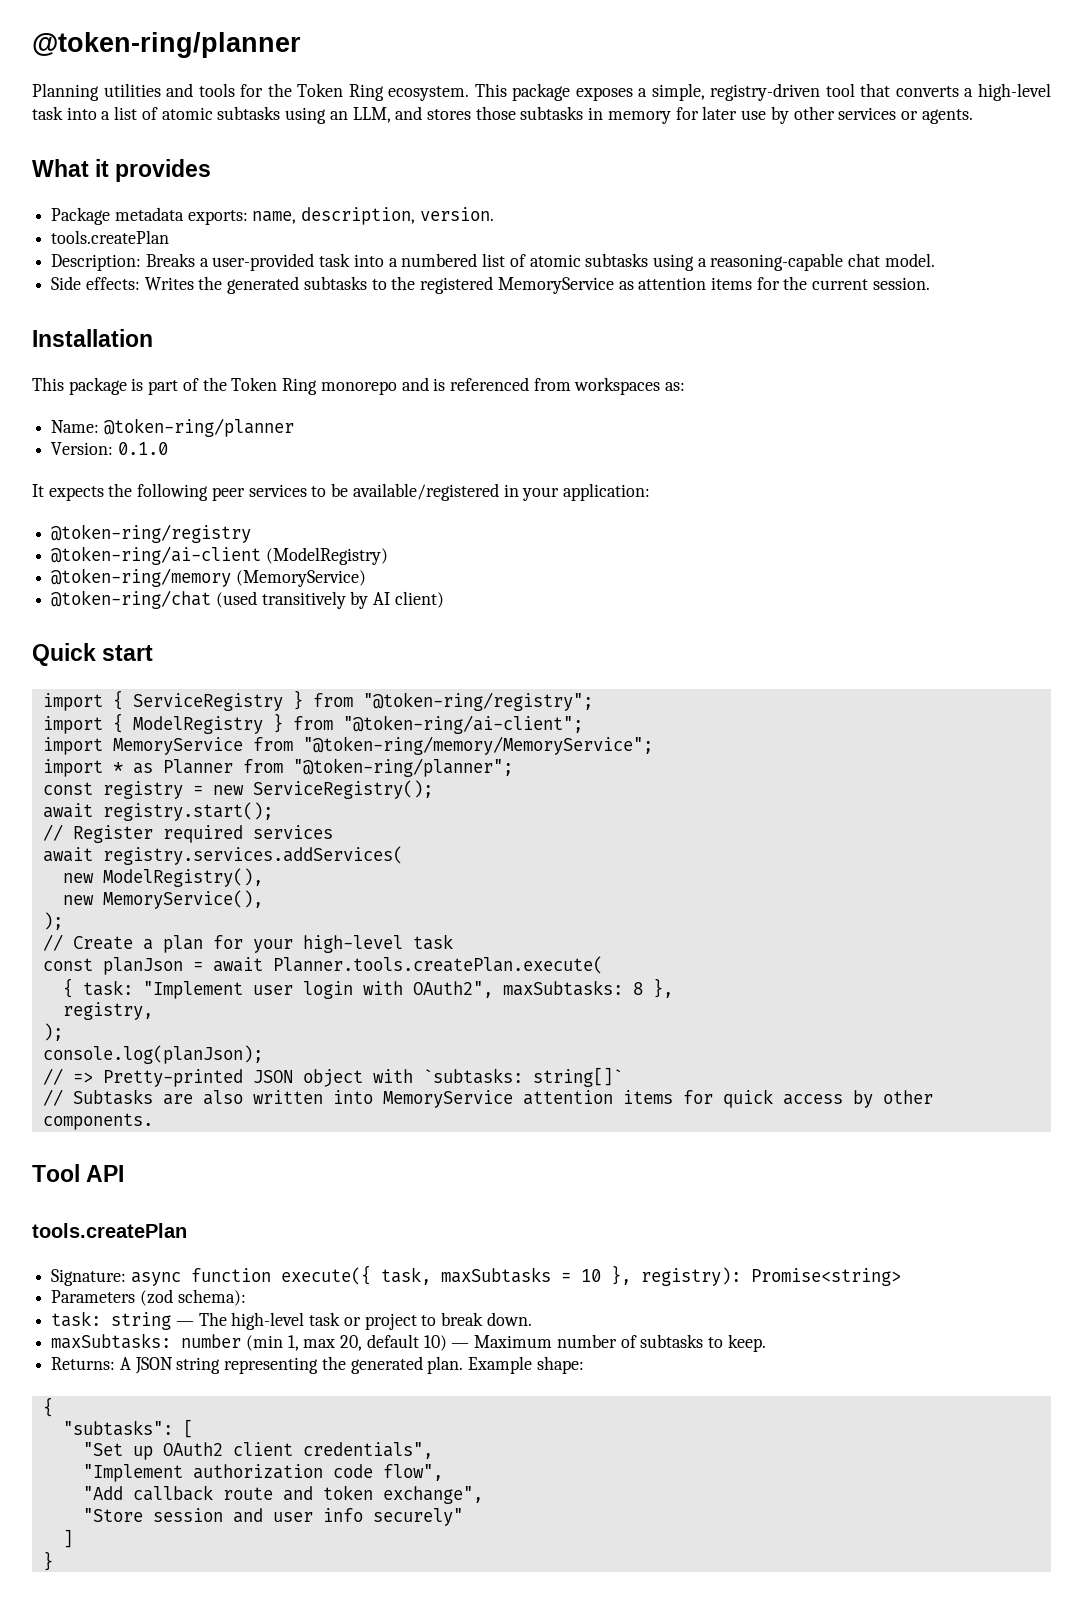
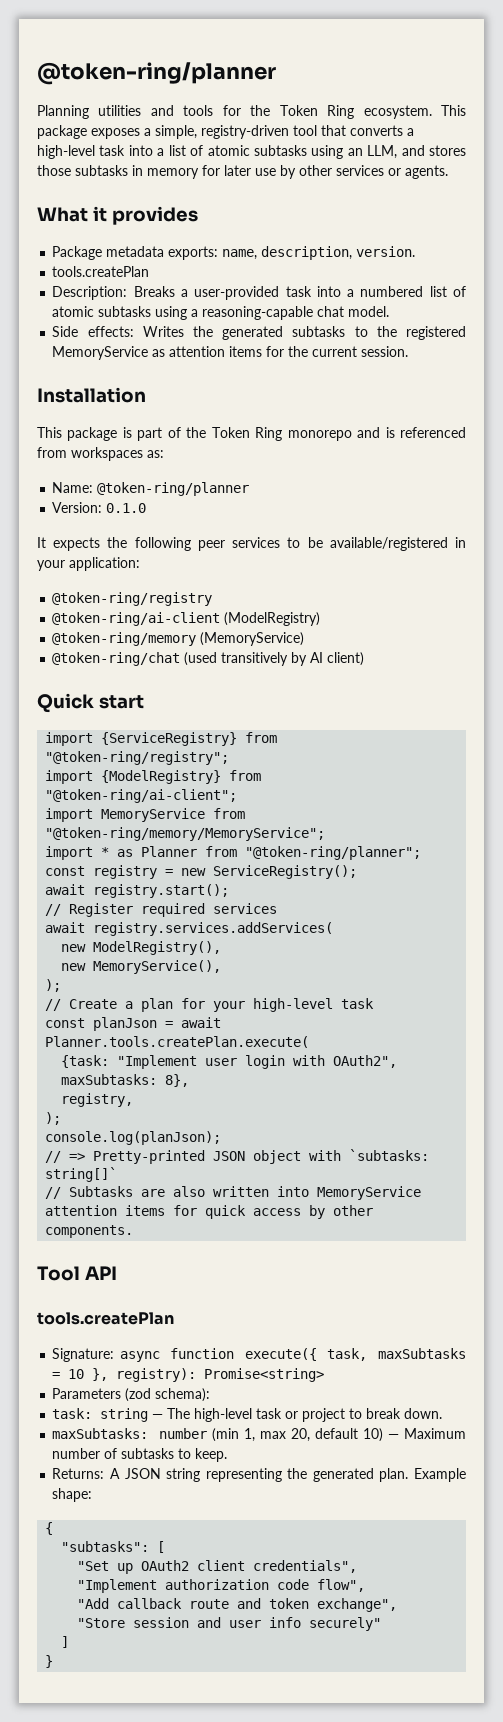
- import { ServiceRegistry } from "@token-ring/registry";
+ import {ServiceRegistry} from "@token-ring/registry";
- import { ModelRegistry } from "@token-ring/ai-client";
+ import {ModelRegistry} from "@token-ring/ai-client";
- { task: "Implement user login with OAuth2", maxSubtasks: 8 },
+ {task: "Implement user login with OAuth2", maxSubtasks: 8},

